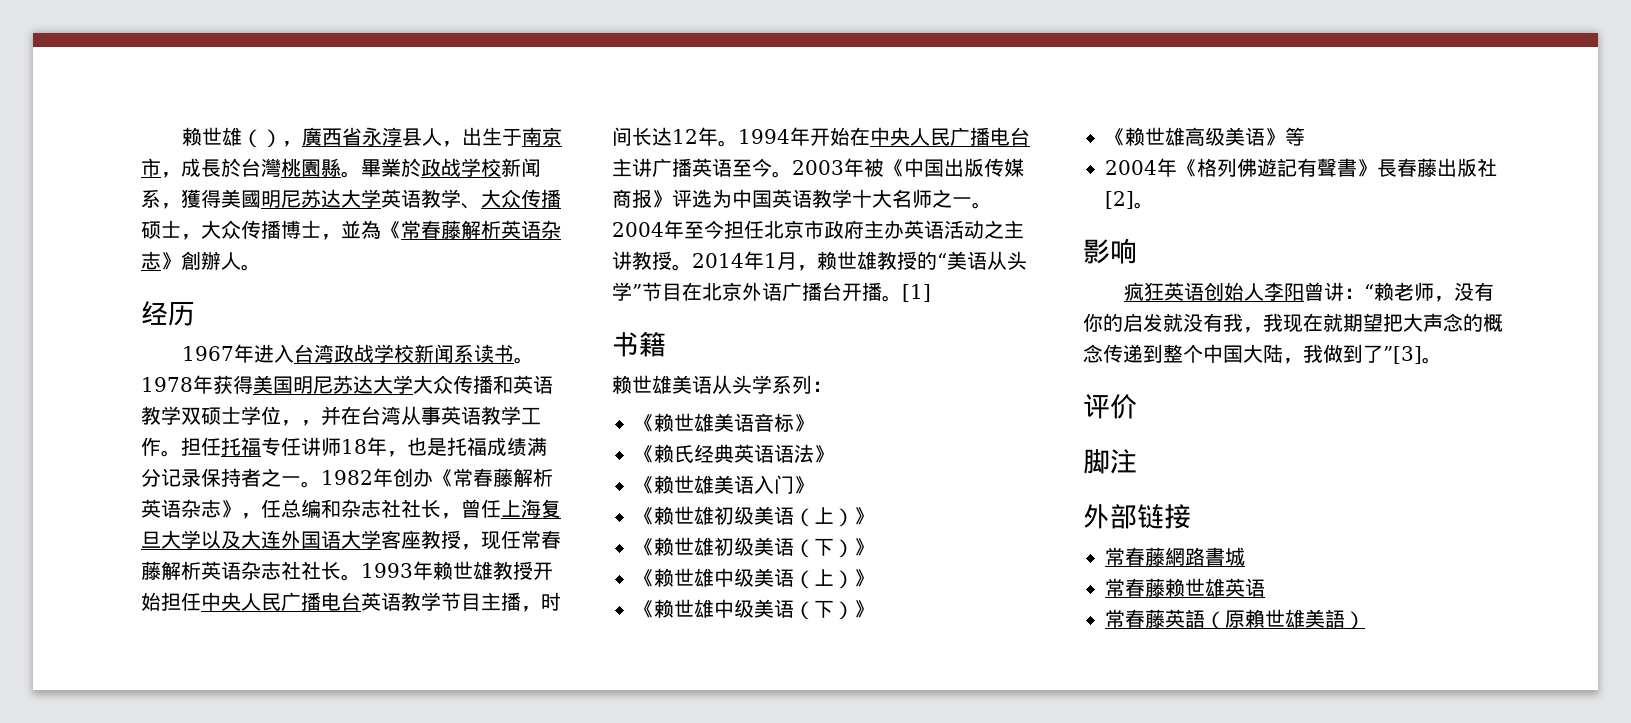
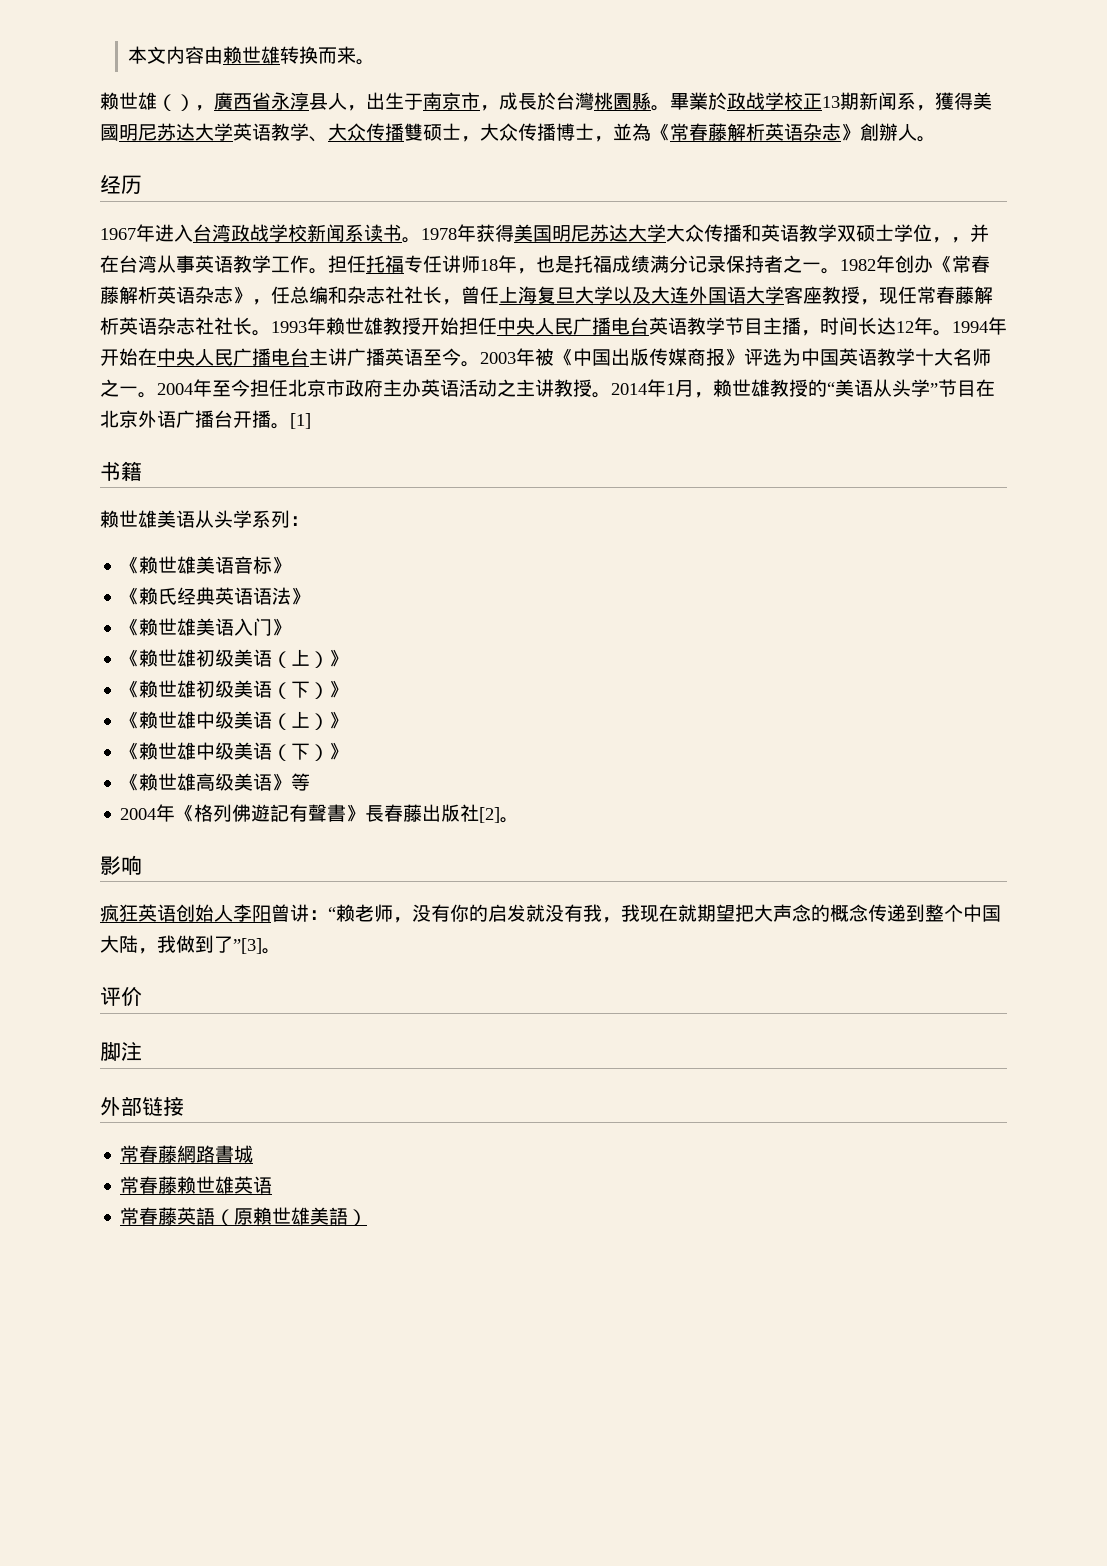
+ 本文内容由赖世雄转换而来。
- 畢業於政战学校新闻系，獲得美國明尼苏达大学英语教学、大众传播硕士，大众传播博士，並為《常春藤解析英语杂志》創辦人。
+ 畢業於政战学校正13期新闻系，獲得美國明尼苏达大学英语教学、大众传播雙硕士，大众传播博士，並為《常春藤解析英语杂志》創辦人。

